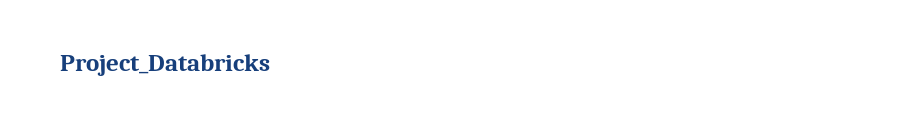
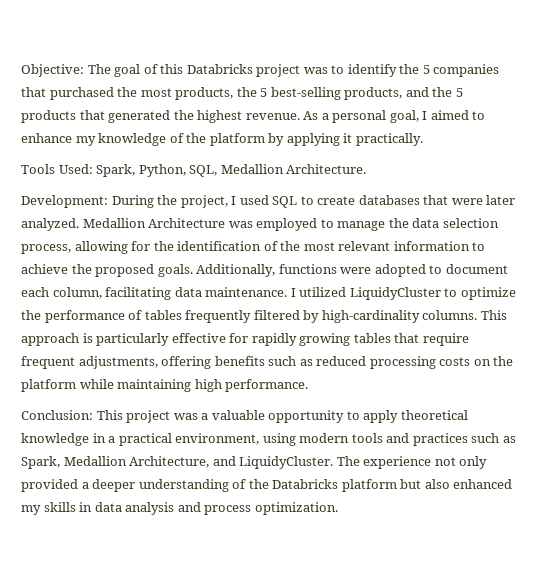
- Project_Databricks
+ Objective: The goal of this Databricks project was to identify the 5 companies that purchased the most products, the 5 best-selling products, and the 5 products that generated the highest revenue. As a personal goal, I aimed to enhance my knowledge of the platform by applying it practically.
+ Tools Used: Spark, Python, SQL, Medallion Architecture.
+ Development: During the project, I used SQL to create databases that were later analyzed. Medallion Architecture was employed to manage the data selection process, allowing for the identification of the most relevant information to achieve the proposed goals. Additionally, functions were adopted to document each column, facilitating data maintenance. I utilized LiquidyCluster to optimize the performance of tables frequently filtered by high-cardinality columns. This approach is particularly effective for rapidly growing tables that require frequent adjustments, offering benefits such as reduced processing costs on the platform while maintaining high performance.
+ Conclusion: This project was a valuable opportunity to apply theoretical knowledge in a practical environment, using modern tools and practices such as Spark, Medallion Architecture, and LiquidyCluster. The experience not only provided a deeper understanding of the Databricks platform but also enhanced my skills in data analysis and process optimization.

